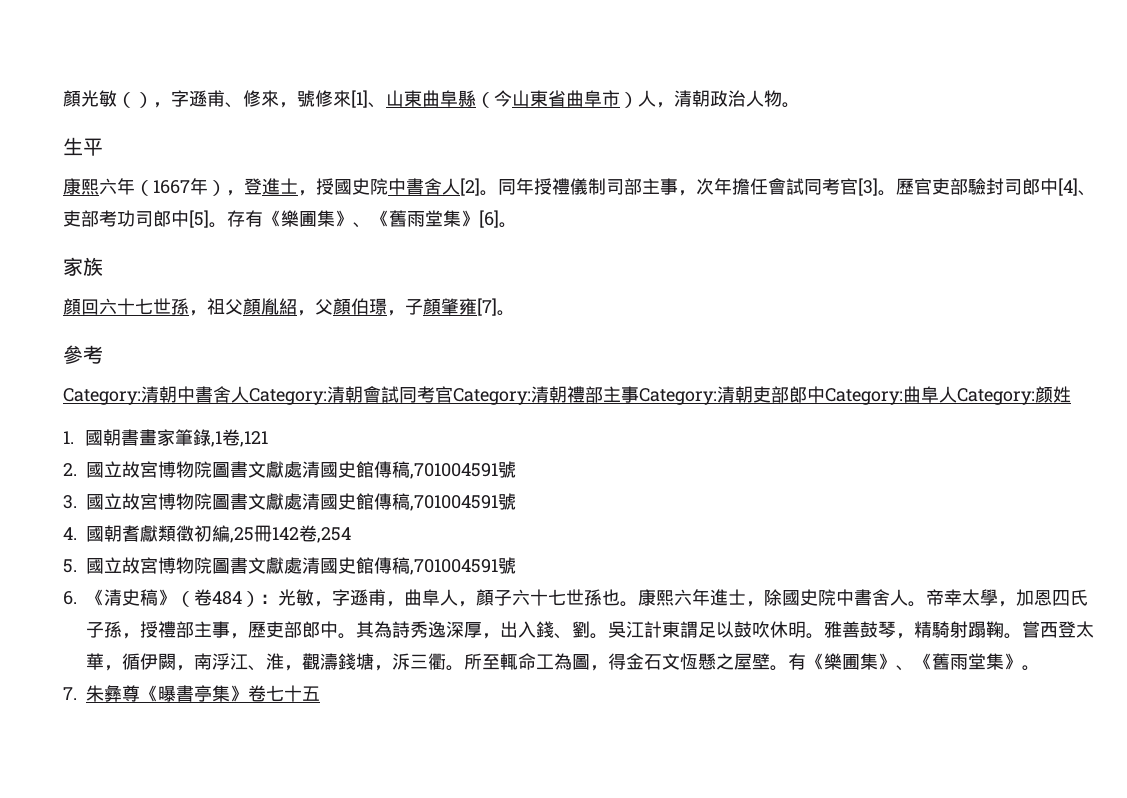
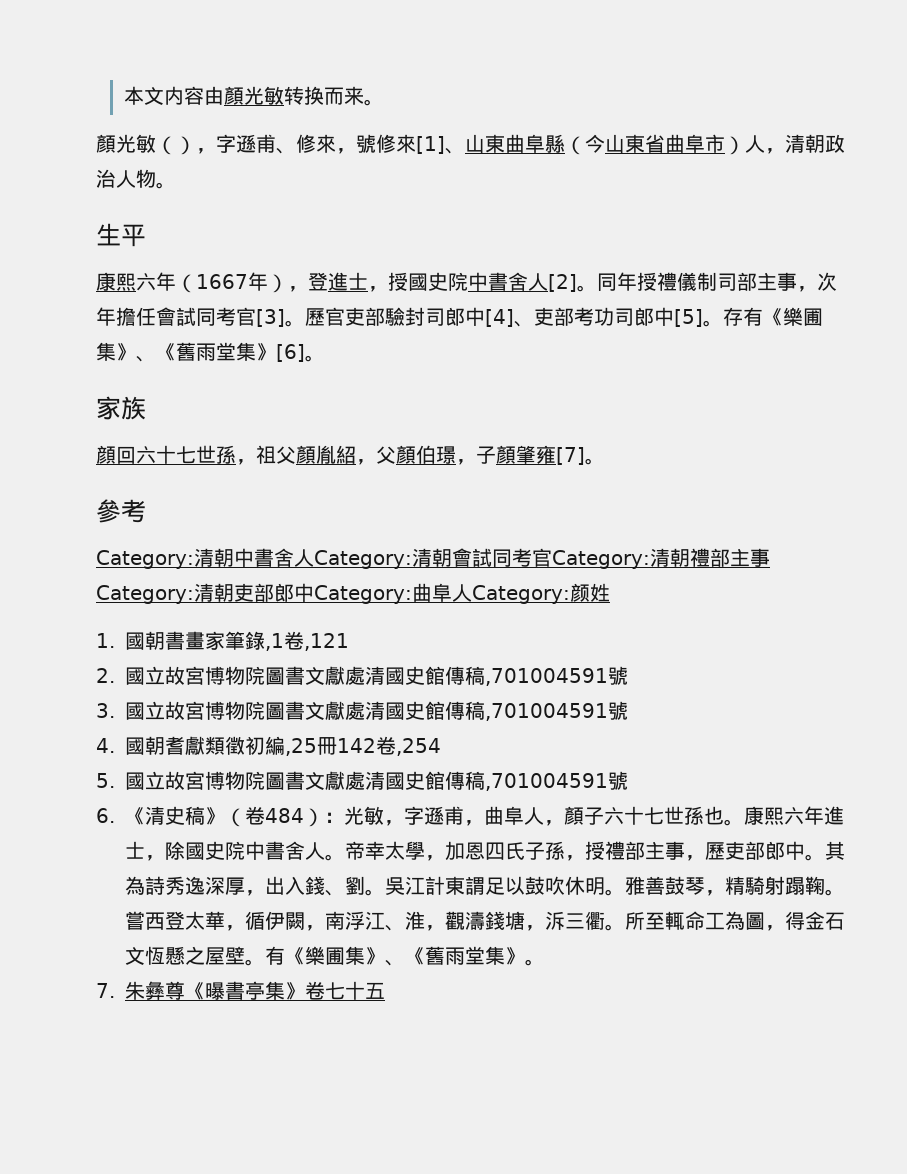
+ 本文内容由顏光敏转换而来。

